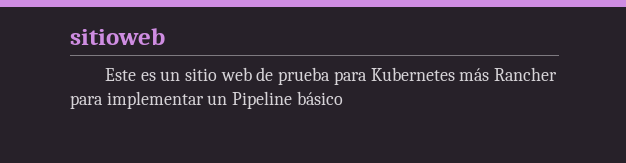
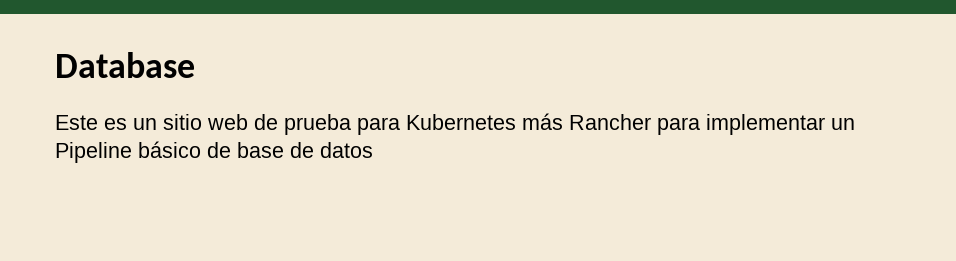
- sitioweb
+ Database
- Este es un sitio web de prueba para Kubernetes más Rancher para implementar un Pipeline básico
+ Este es un sitio web de prueba para Kubernetes más Rancher para implementar un Pipeline básico de base de datos

